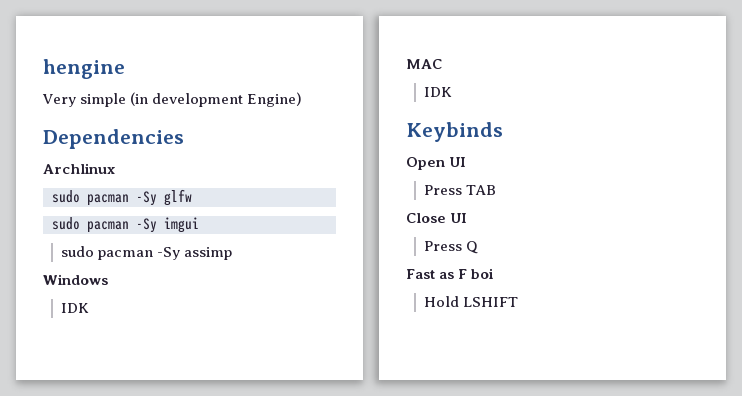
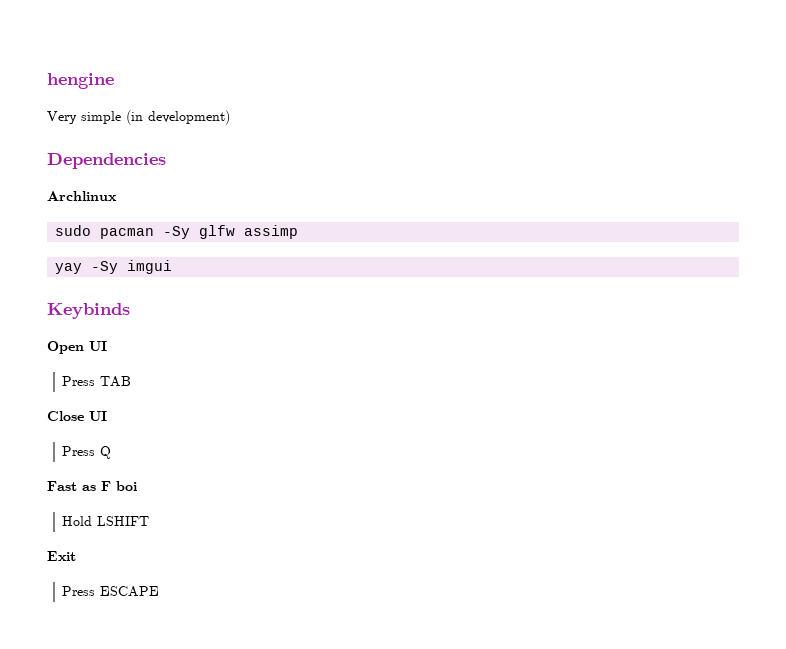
- Very simple (in development Engine)
+ Very simple (in development)
- sudo pacman -Sy glfw
- sudo pacman -Sy imgui
+ sudo pacman -Sy glfw assimp
+ yay -Sy imgui
- sudo pacman -Sy assimp
- Windows
- IDK
- MAC
- IDK
+ Exit
+ Press ESCAPE

